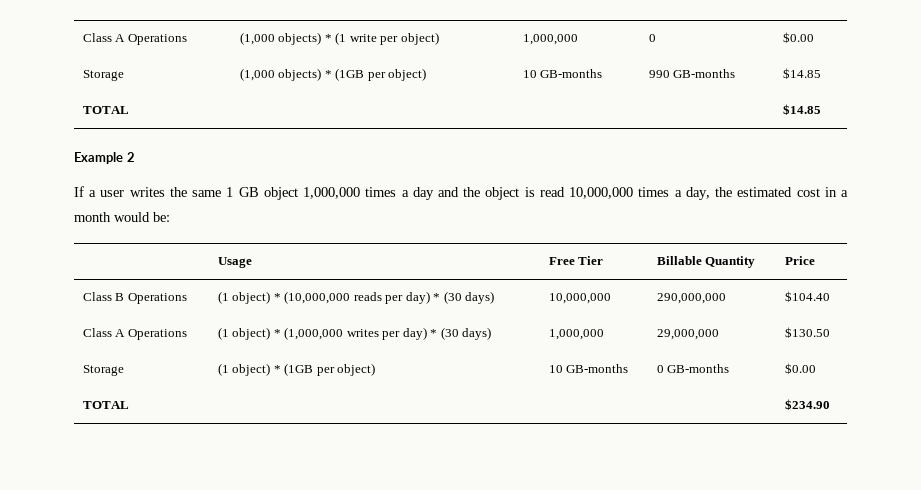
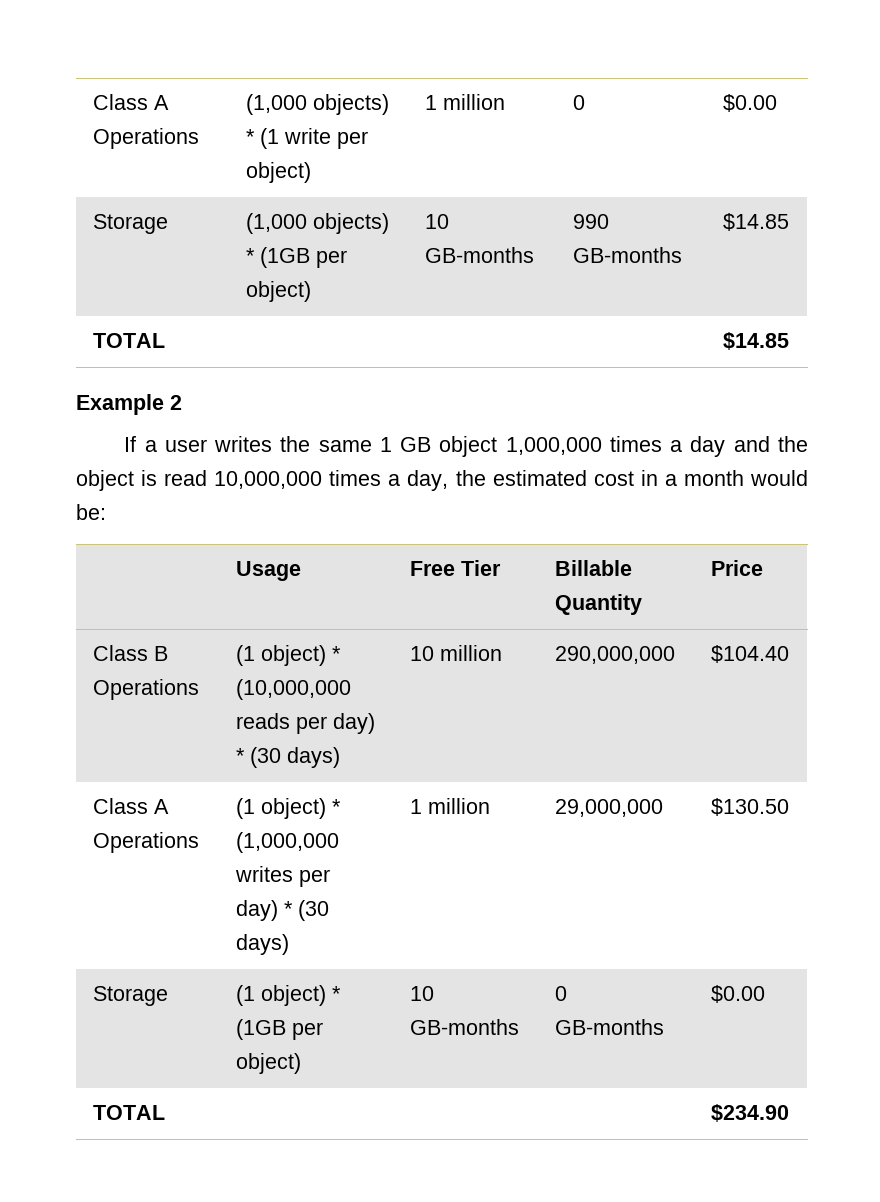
- Class A Operations | (1,000 objects) * (1 write per object) | 1,000,000 | 0 | $0.00
+ Class A Operations | (1,000 objects) * (1 write per object) | 1 million | 0 | $0.00
- Class B Operations | (1 object) * (10,000,000 reads per day) * (30 days) | 10,000,000 | 290,000,000 | $104.40
+ Class B Operations | (1 object) * (10,000,000 reads per day) * (30 days) | 10 million | 290,000,000 | $104.40
- Class A Operations | (1 object) * (1,000,000 writes per day) * (30 days) | 1,000,000 | 29,000,000 | $130.50
+ Class A Operations | (1 object) * (1,000,000 writes per day) * (30 days) | 1 million | 29,000,000 | $130.50

